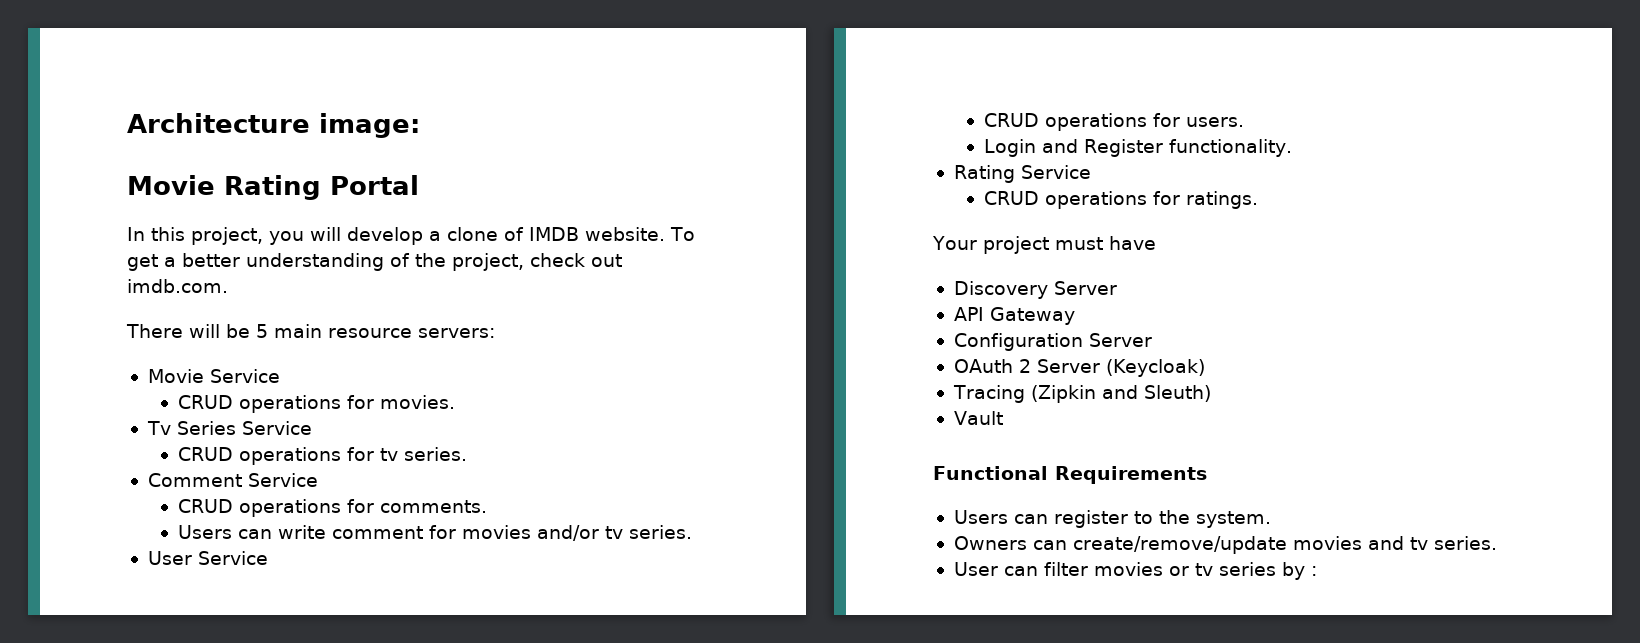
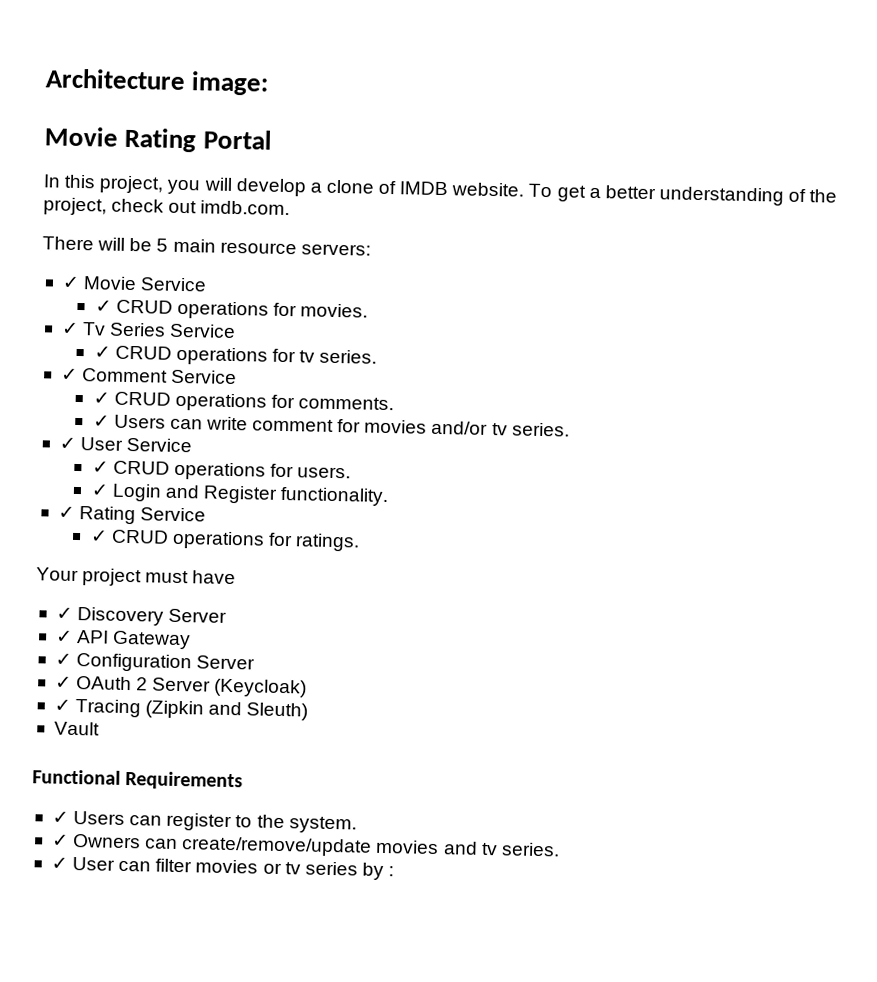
- Movie Service
+ ✓ Movie Service
- CRUD operations for movies.
+ ✓ CRUD operations for movies.
- Tv Series Service
+ ✓ Tv Series Service
- CRUD operations for tv series.
+ ✓ CRUD operations for tv series.
- Comment Service
+ ✓ Comment Service
- CRUD operations for comments.
+ ✓ CRUD operations for comments.
- Users can write comment for movies and/or tv series.
+ ✓ Users can write comment for movies and/or tv series.
- User Service
+ ✓ User Service
- CRUD operations for users.
+ ✓ CRUD operations for users.
- Login and Register functionality.
+ ✓ Login and Register functionality.
- Rating Service
+ ✓ Rating Service
- CRUD operations for ratings.
+ ✓ CRUD operations for ratings.
- Discovery Server
+ ✓ Discovery Server
- API Gateway
+ ✓ API Gateway
- Configuration Server
+ ✓ Configuration Server
- OAuth 2 Server (Keycloak)
+ ✓ OAuth 2 Server (Keycloak)
- Tracing (Zipkin and Sleuth)
+ ✓ Tracing (Zipkin and Sleuth)
- Users can register to the system.
+ ✓ Users can register to the system.
- Owners can create/remove/update movies and tv series.
+ ✓ Owners can create/remove/update movies and tv series.
- User can filter movies or tv series by :
+ ✓ User can filter movies or tv series by :

